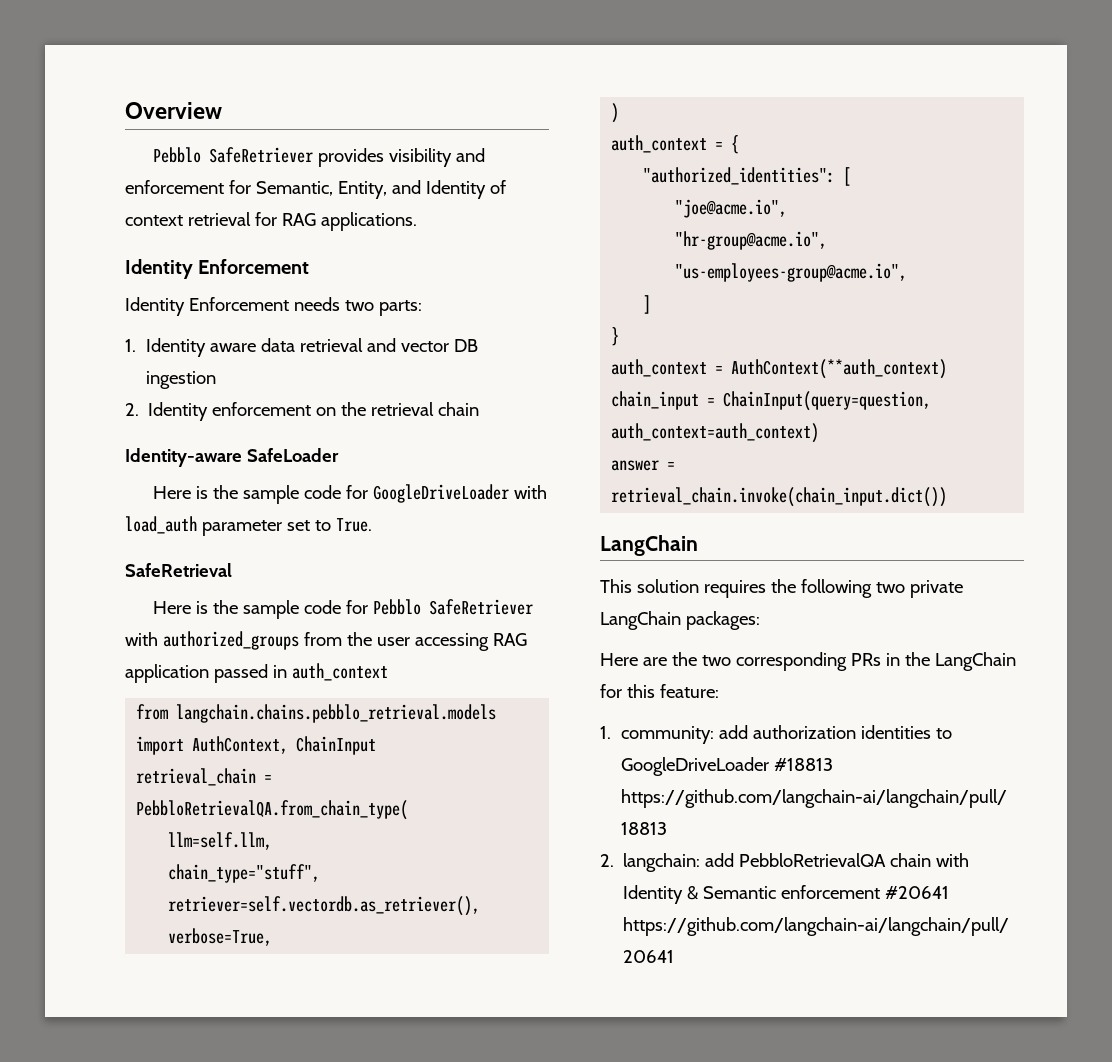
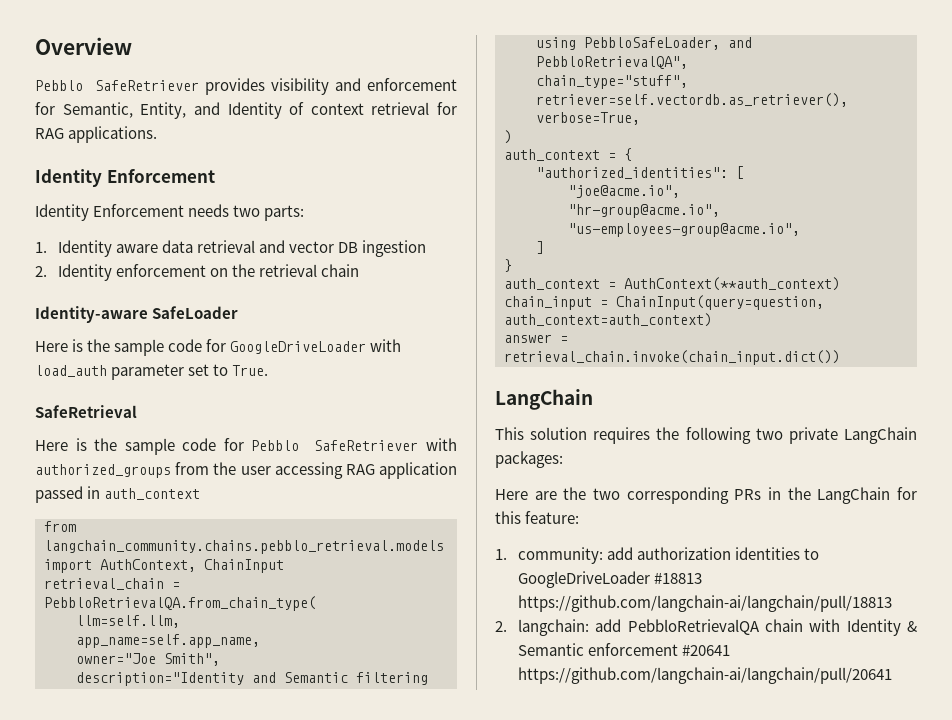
- from langchain.chains.pebblo_retrieval.models import AuthContext, ChainInput
+ from langchain_community.chains.pebblo_retrieval.models import AuthContext, ChainInput
+ app_name=self.app_name,
+ owner="Joe Smith",
+ description="Identity and Semantic filtering using PebbloSafeLoader, and PebbloRetrievalQA",

